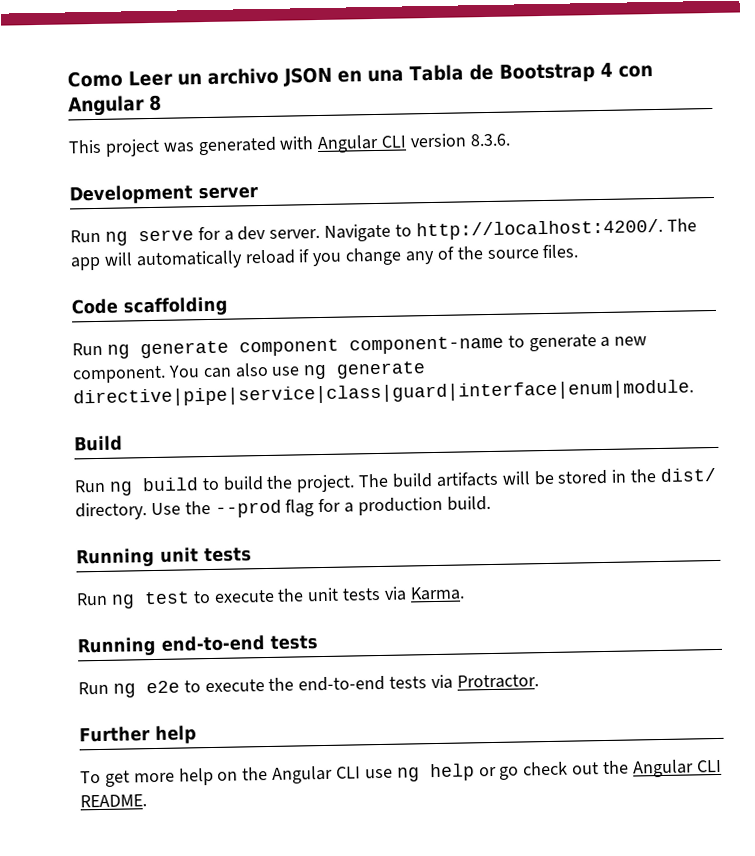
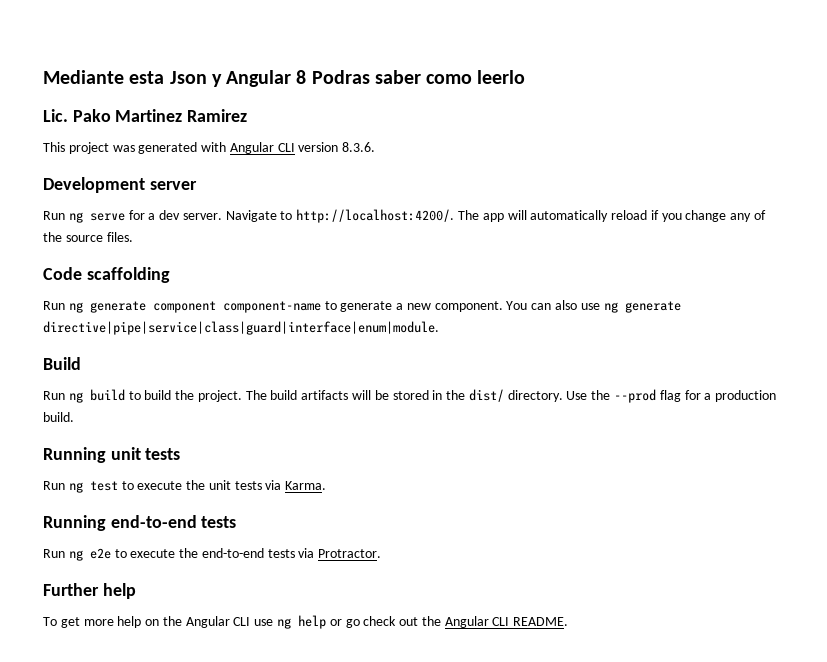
- Como Leer un archivo JSON en una Tabla de Bootstrap 4 con Angular 8
+ Mediante esta Json y Angular 8 Podras saber como leerlo
+ Lic. Pako Martinez Ramirez

